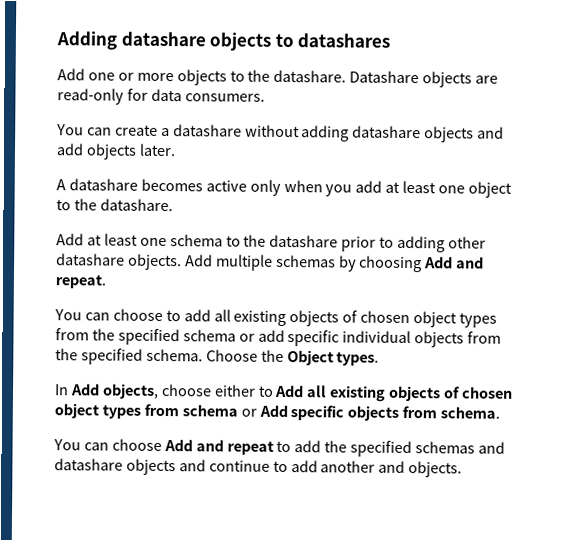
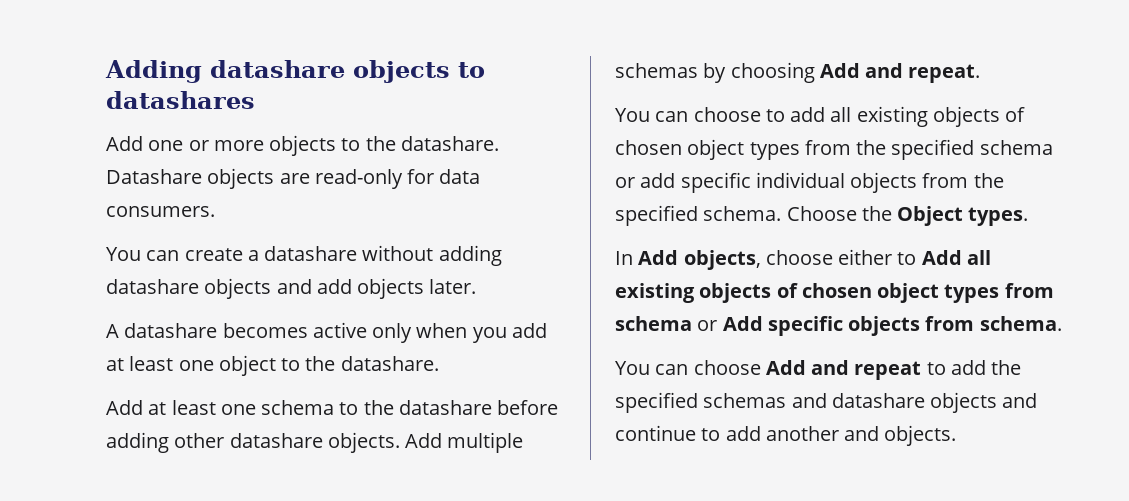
- Add at least one schema to the datashare prior to adding other datashare objects.
+ Add at least one schema to the datashare before adding other datashare objects.

